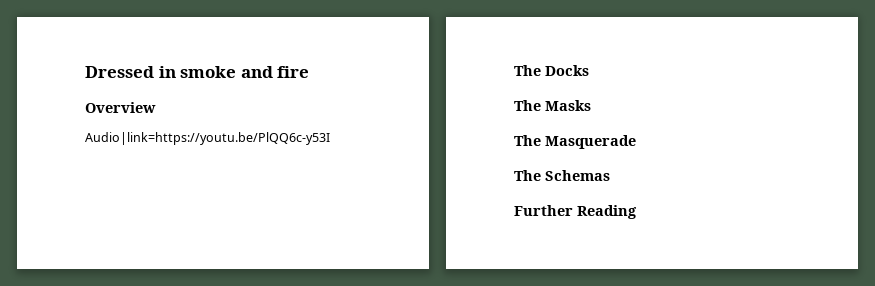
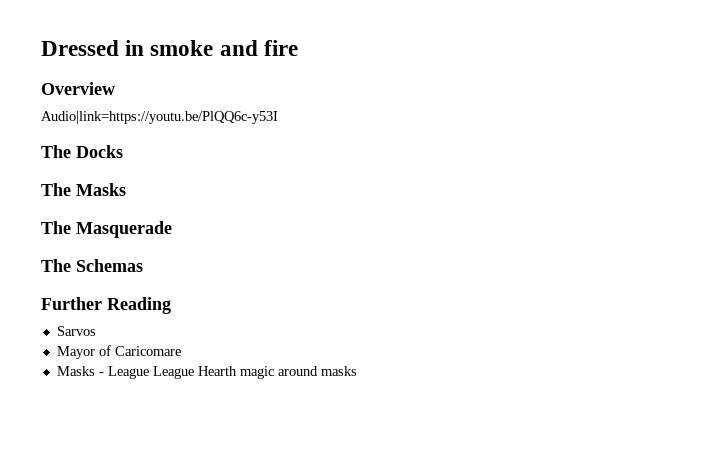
+ Sarvos
+ Mayor of Caricomare
+ Masks - League League Hearth magic around masks

